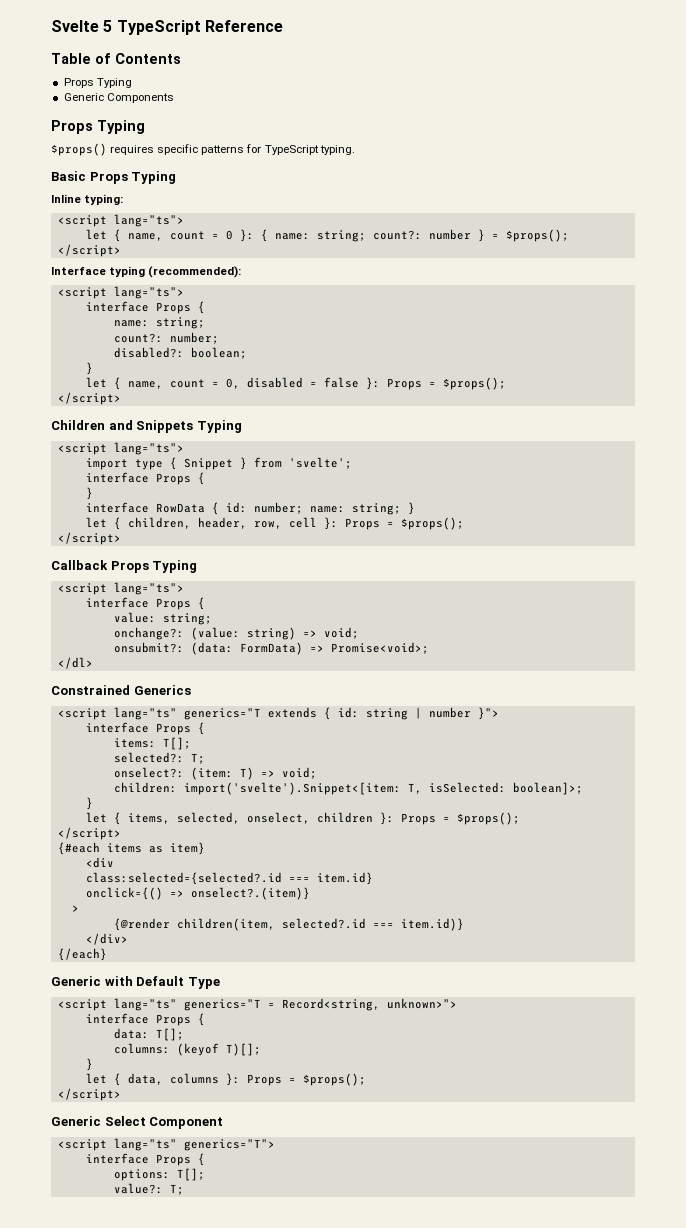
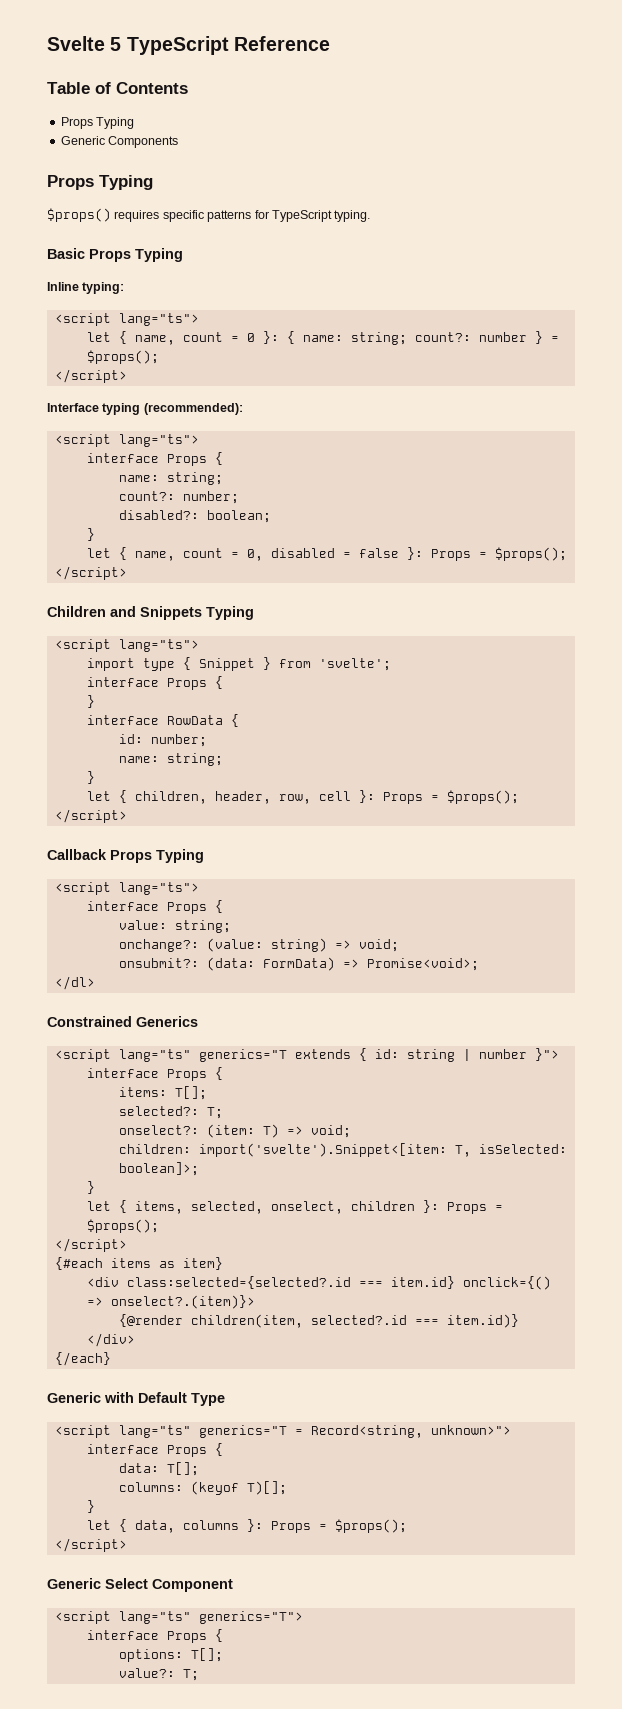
- interface RowData { id: number; name: string; }
+ interface RowData {
+ id: number;
+ name: string;
+ }
- <div
- class:selected={selected?.id === item.id}
- onclick={() => onselect?.(item)}
- >
+ <div class:selected={selected?.id === item.id} onclick={() => onselect?.(item)}>

